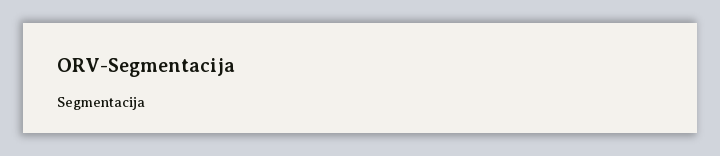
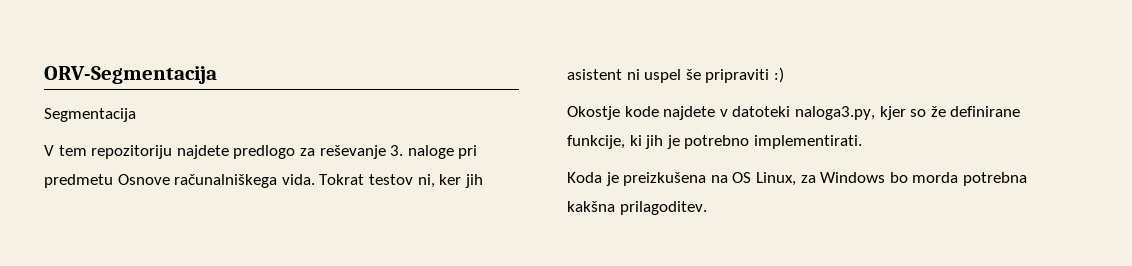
+ V tem repozitoriju najdete predlogo za reševanje 3. naloge pri predmetu Osnove računalniškega vida. Tokrat testov ni, ker jih asistent ni uspel še pripraviti :)
+ Okostje kode najdete v datoteki naloga3.py, kjer so že definirane funkcije, ki jih je potrebno implementirati.
+ Koda je preizkušena na OS Linux, za Windows bo morda potrebna kakšna prilagoditev.

